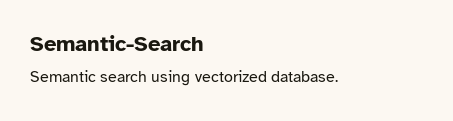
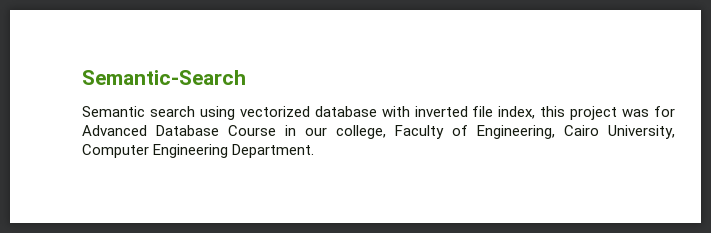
- Semantic search using vectorized database.
+ Semantic search using vectorized database with inverted file index, this project was for Advanced Database Course in our college, Faculty of Engineering, Cairo University, Computer Engineering Department.

